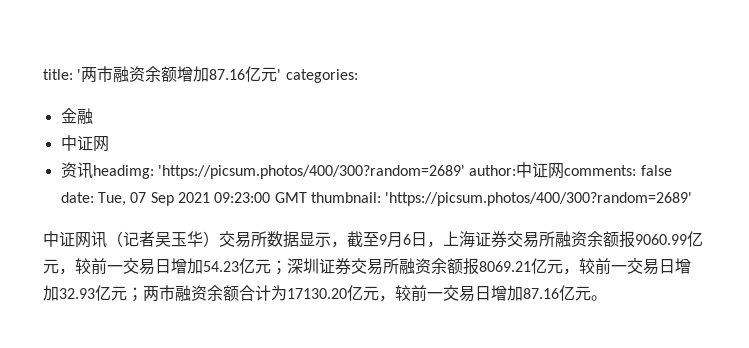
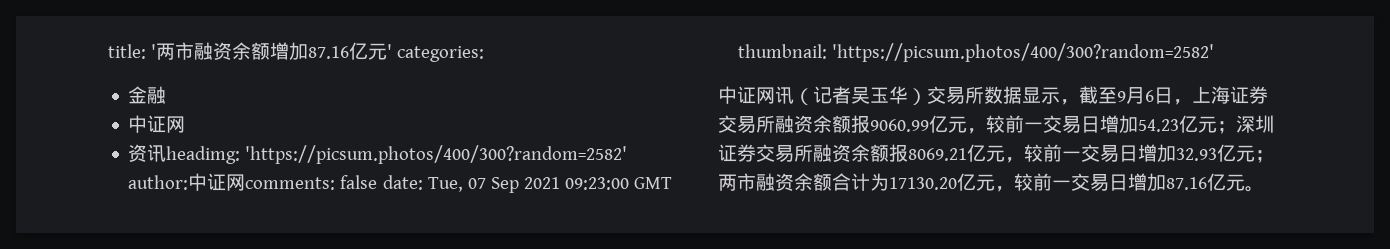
- 资讯headimg: 'https://picsum.photos/400/300?random=2689' author:中证网comments: false date: Tue, 07 Sep 2021 09:23:00 GMT thumbnail: 'https://picsum.photos/400/300?random=2689'
+ 资讯headimg: 'https://picsum.photos/400/300?random=2582' author:中证网comments: false date: Tue, 07 Sep 2021 09:23:00 GMT thumbnail: 'https://picsum.photos/400/300?random=2582'

